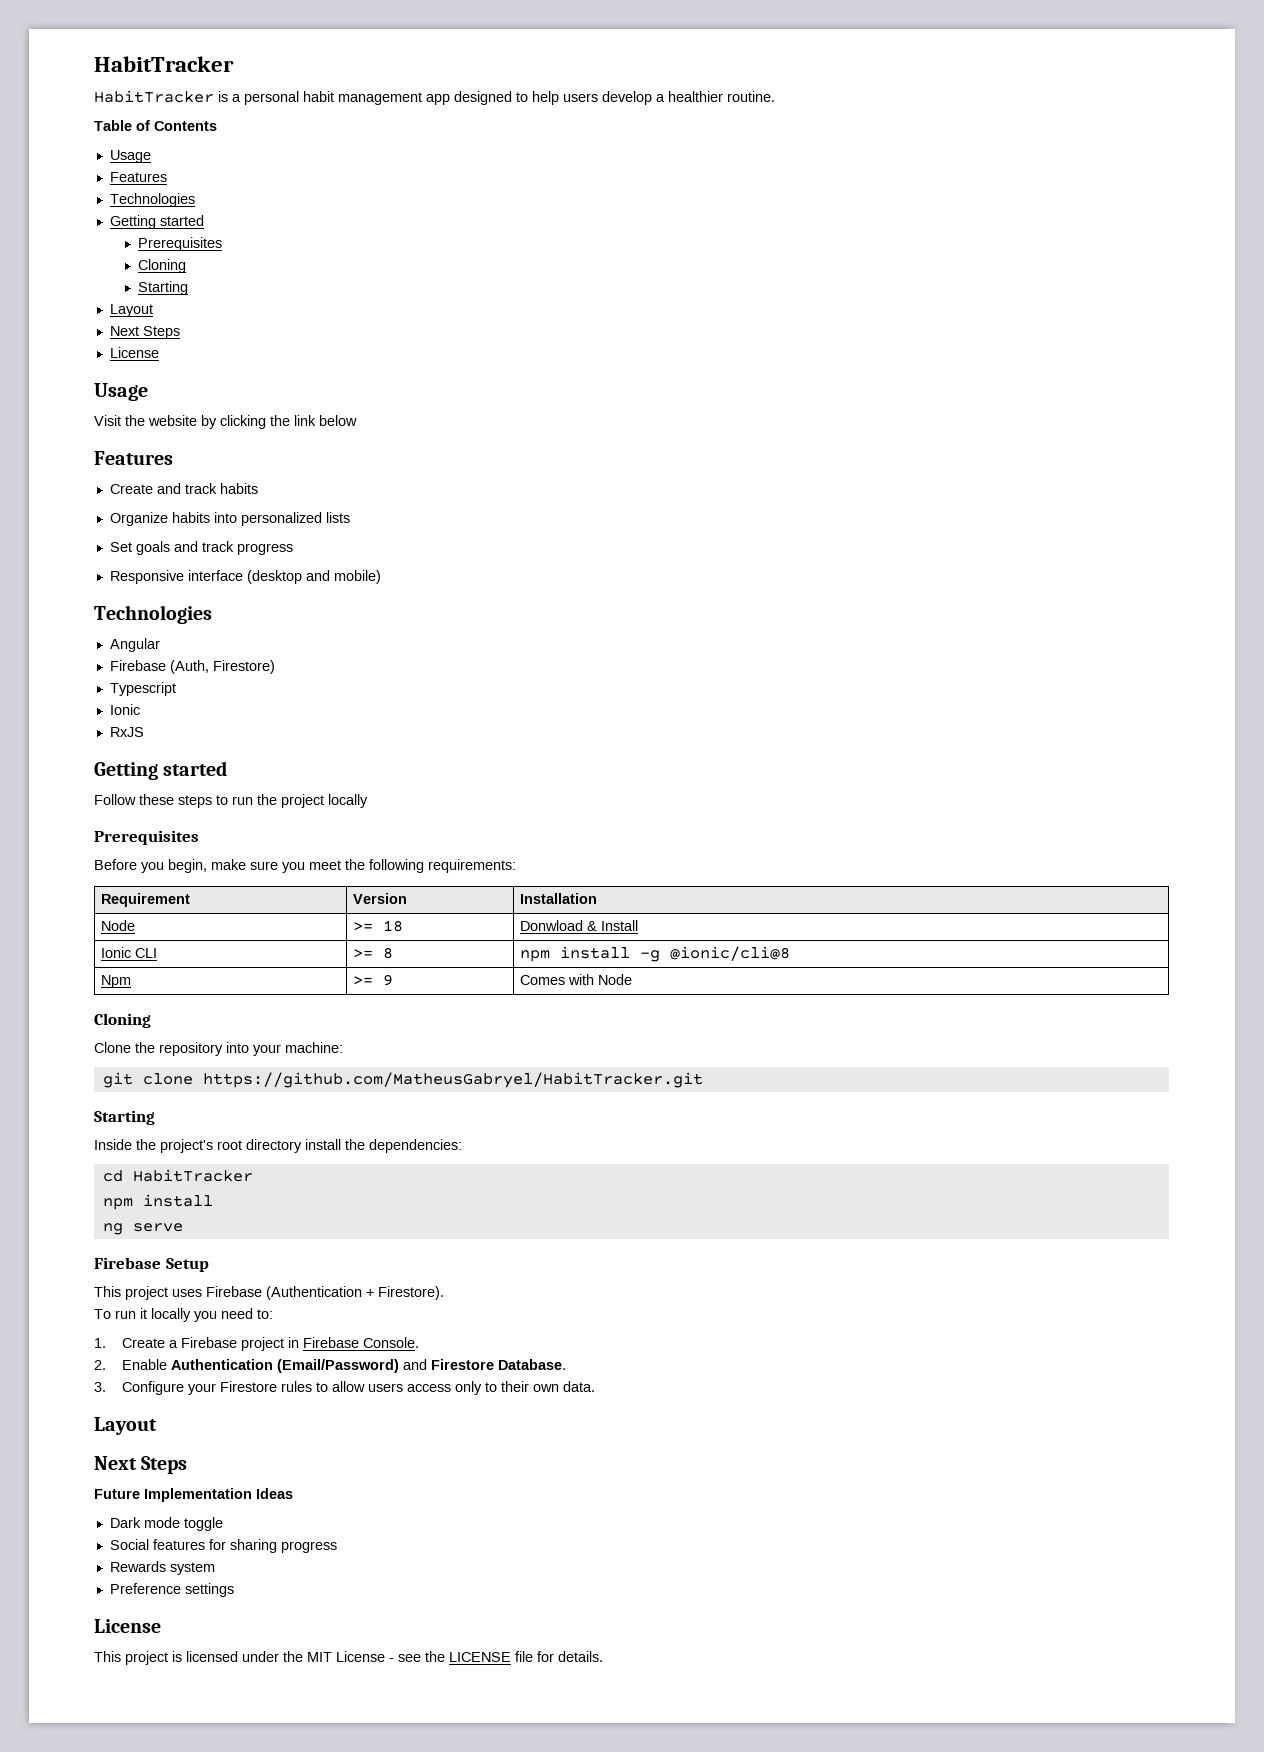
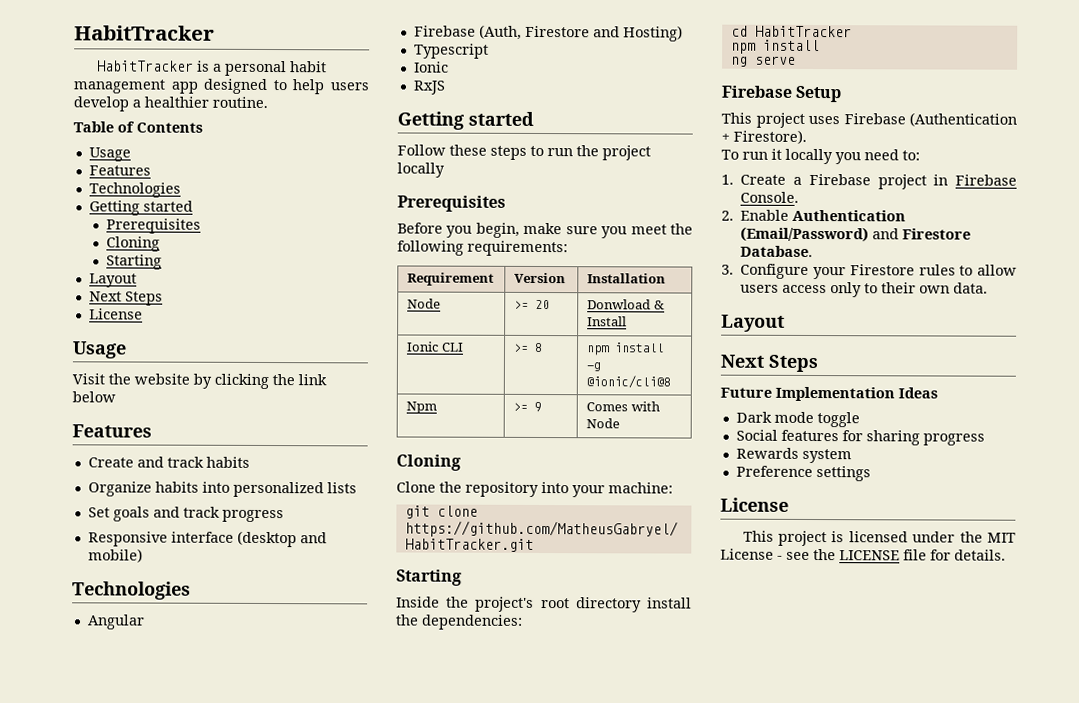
- Firebase (Auth, Firestore)
+ Firebase (Auth, Firestore and Hosting)
- Node | >= 18 | Donwload & Install
+ Node | >= 20 | Donwload & Install

